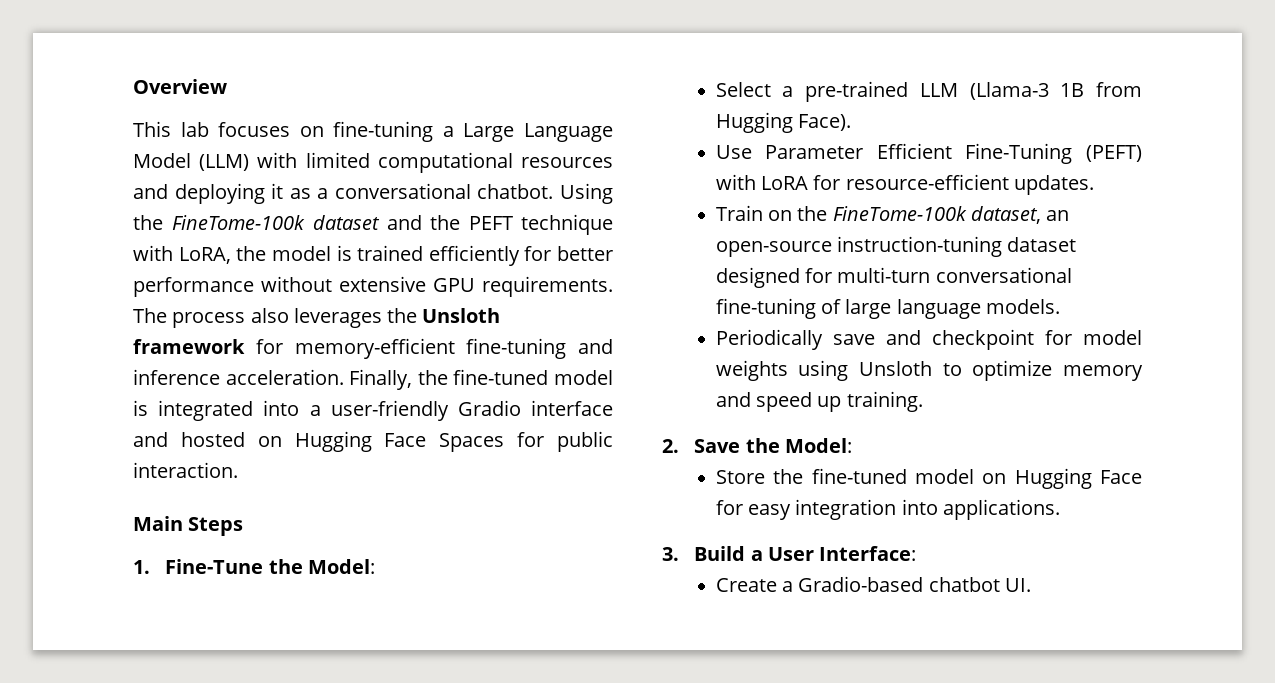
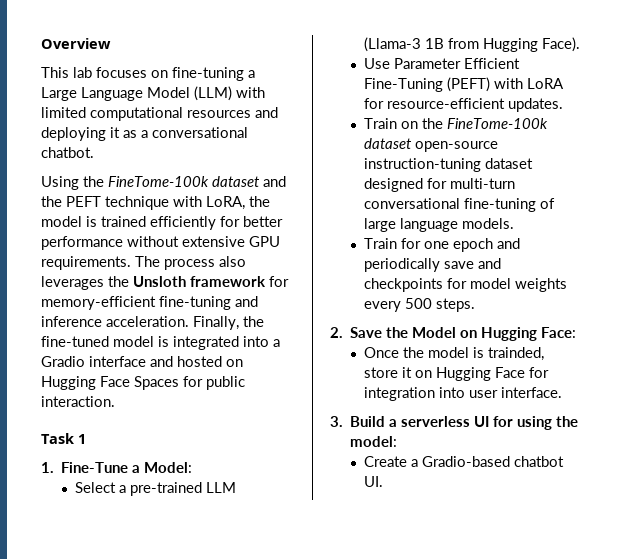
- This lab focuses on fine-tuning a Large Language Model (LLM) with limited computational resources and deploying it as a conversational chatbot. Using the FineTome-100k dataset and the PEFT technique with LoRA, the model is trained efficiently for better performance without extensive GPU requirements.
+ This lab focuses on fine-tuning a Large Language Model (LLM) with limited computational resources and deploying it as a conversational chatbot.
+ Using the FineTome-100k dataset and the PEFT technique with LoRA, the model is trained efficiently for better performance without extensive GPU requirements.
- Finally, the fine-tuned model is integrated into a user-friendly Gradio interface and hosted on Hugging Face Spaces for public interaction.
+ Finally, the fine-tuned model is integrated into a Gradio interface and hosted on Hugging Face Spaces for public interaction.
- Main Steps
+ Task 1
- 1. Fine-Tune the Model:
+ 1. Fine-Tune a Model:
- Train on the FineTome-100k dataset, an open-source instruction-tuning dataset designed for multi-turn conversational fine-tuning of large language models.
+ Train on the FineTome-100k dataset open-source instruction-tuning dataset designed for multi-turn conversational fine-tuning of large language models.
- Periodically save and checkpoint for model weights using Unsloth to optimize memory and speed up training.
- 2. Save the Model:
- Store the fine-tuned model on Hugging Face for easy integration into applications.
+ Train for one epoch and periodically save and checkpoints for model weights every 500 steps.
+ 2. Save the Model on Hugging Face:
+ Once the model is trainded, store it on Hugging Face for integration into user interface.
- 3. Build a User Interface:
+ 3. Build a serverless UI for using the model:

